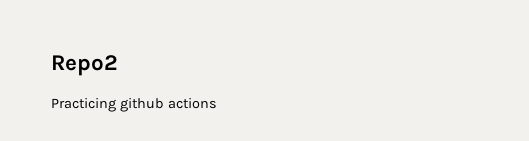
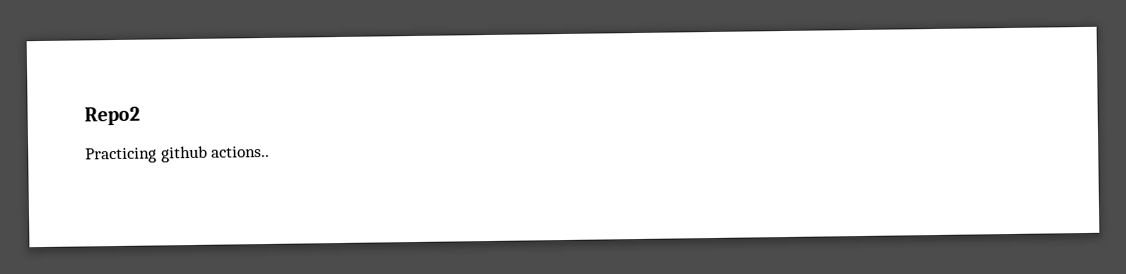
- Practicing github actions
+ Practicing github actions..

